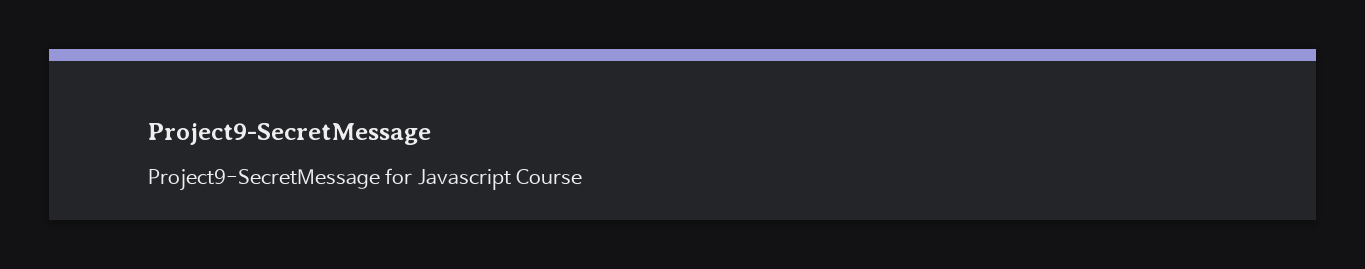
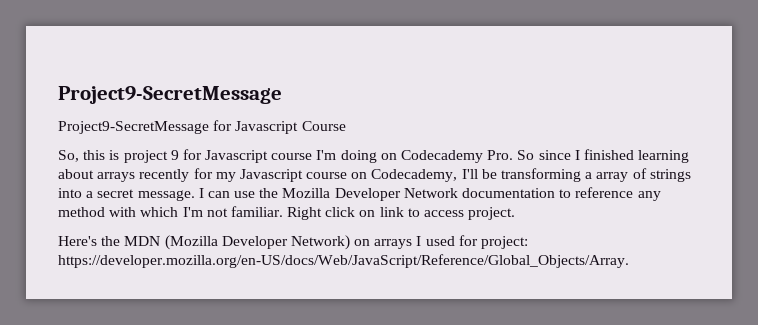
+ So, this is project 9 for Javascript course I'm doing on Codecademy Pro. So since I finished learning about arrays recently for my Javascript course on Codecademy, I'll be transforming a array of strings into a secret message. I can use the Mozilla Developer Network documentation to reference any method with which I'm not familiar. Right click on link to access project.
+ Here's the MDN (Mozilla Developer Network) on arrays I used for project: https://developer.mozilla.org/en-US/docs/Web/JavaScript/Reference/Global_Objects/Array.

